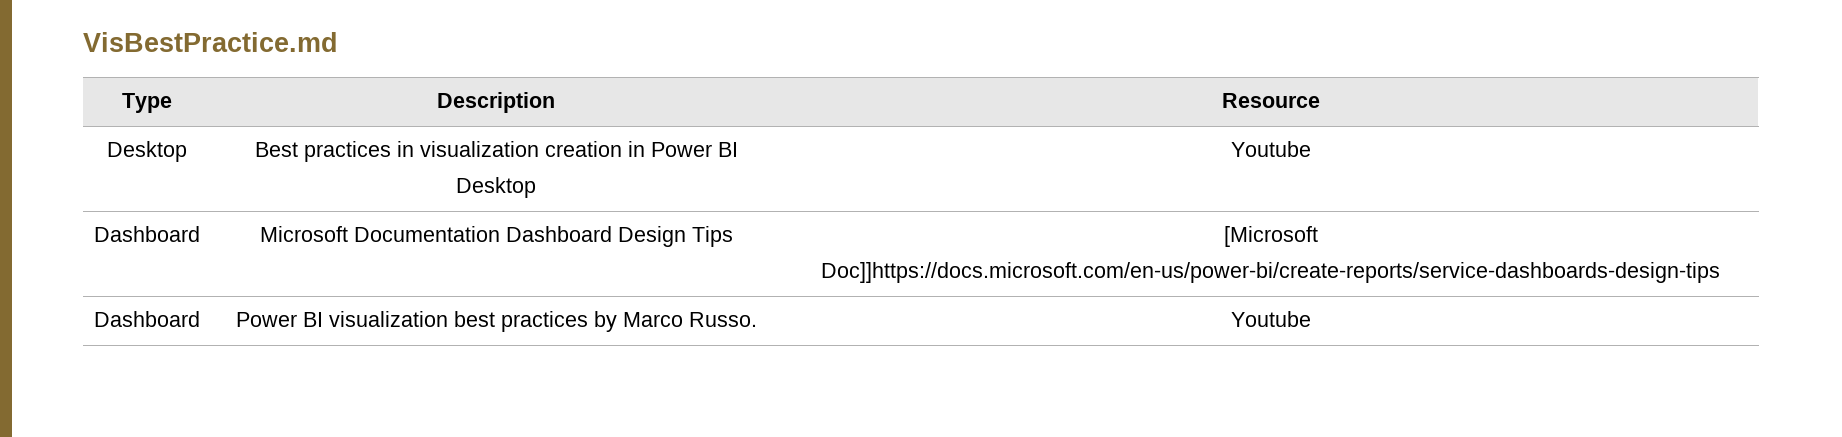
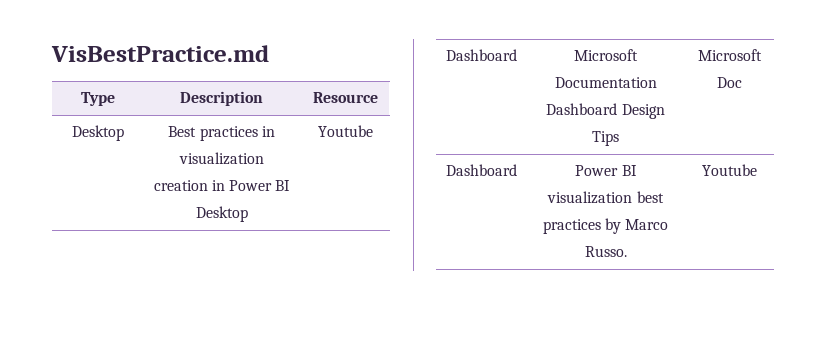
- Dashboard | Microsoft Documentation Dashboard Design Tips | [Microsoft Doc]]https://docs.microsoft.com/en-us/power-bi/create-reports/service-dashboards-design-tips
+ Dashboard | Microsoft Documentation Dashboard Design Tips | Microsoft Doc

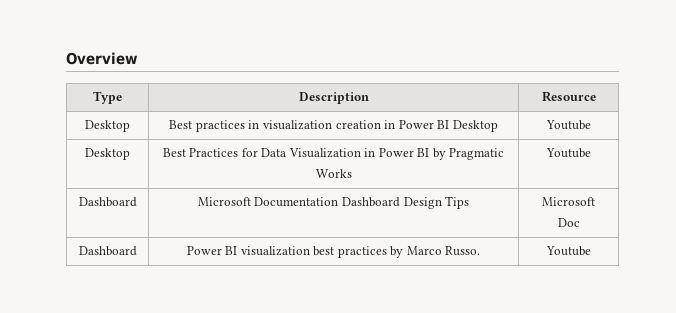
- VisBestPractice.md
+ Overview
+ Desktop | Best Practices for Data Visualization in Power BI by Pragmatic Works | Youtube

